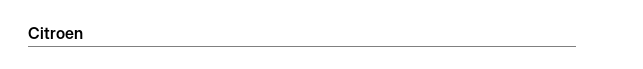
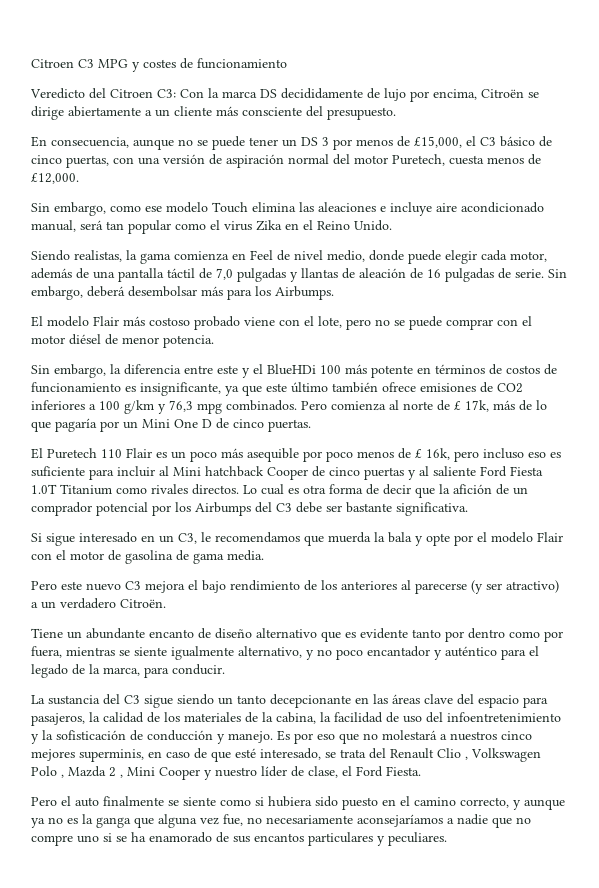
- Citroen
+ Citroen C3 MPG y costes de funcionamiento
+ Veredicto del Citroen C3: Con la marca DS decididamente de lujo por encima, Citroën se dirige abiertamente a un cliente más consciente del presupuesto.
+ En consecuencia, aunque no se puede tener un DS 3 por menos de £15,000, el C3 básico de cinco puertas, con una versión de aspiración normal del motor Puretech, cuesta menos de £12,000.
+ Sin embargo, como ese modelo Touch elimina las aleaciones e incluye aire acondicionado manual, será tan popular como el virus Zika en el Reino Unido.
+ Siendo realistas, la gama comienza en Feel de nivel medio, donde puede elegir cada motor, además de una pantalla táctil de 7,0 pulgadas y llantas de aleación de 16 pulgadas de serie. Sin embargo, deberá desembolsar más para los Airbumps.
+ El modelo Flair más costoso probado viene con el lote, pero no se puede comprar con el motor diésel de menor potencia.
+ Sin embargo, la diferencia entre este y el BlueHDi 100 más potente en términos de costos de funcionamiento es insignificante, ya que este último también ofrece emisiones de CO2 inferiores a 100 g/km y 76,3 mpg combinados. Pero comienza al norte de £ 17k, más de lo que pagaría por un Mini One D de cinco puertas.
+ El Puretech 110 Flair es un poco más asequible por poco menos de £ 16k, pero incluso eso es suficiente para incluir al Mini hatchback Cooper de cinco puertas y al saliente Ford Fiesta 1.0T Titanium como rivales directos. Lo cual es otra forma de decir que la afición de un comprador potencial por los Airbumps del C3 debe ser bastante significativa.
+ Si sigue interesado en un C3, le recomendamos que muerda la bala y opte por el modelo Flair con el motor de gasolina de gama media.
+ Pero este nuevo C3 mejora el bajo rendimiento de los anteriores al parecerse (y ser atractivo) a un verdadero Citroën.
+ Tiene un abundante encanto de diseño alternativo que es evidente tanto por dentro como por fuera, mientras se siente igualmente alternativo, y no poco encantador y auténtico para el legado de la marca, para conducir.
+ La sustancia del C3 sigue siendo un tanto decepcionante en las áreas clave del espacio para pasajeros, la calidad de los materiales de la cabina, la facilidad de uso del infoentretenimiento y la sofisticación de conducción y manejo. Es por eso que no molestará a nuestros cinco mejores superminis, en caso de que esté interesado, se trata del Renault Clio , Volkswagen Polo , Mazda 2 , Mini Cooper y nuestro líder de clase, el Ford Fiesta.
+ Pero el auto finalmente se siente como si hubiera sido puesto en el camino correcto, y aunque ya no es la ganga que alguna vez fue, no necesariamente aconsejaríamos a nadie que no compre uno si se ha enamorado de sus encantos particulares y peculiares.

